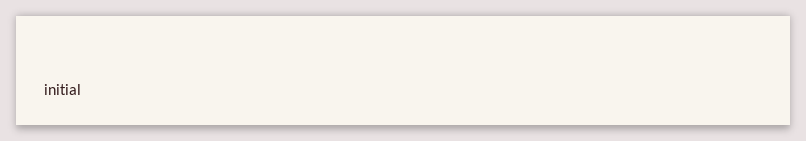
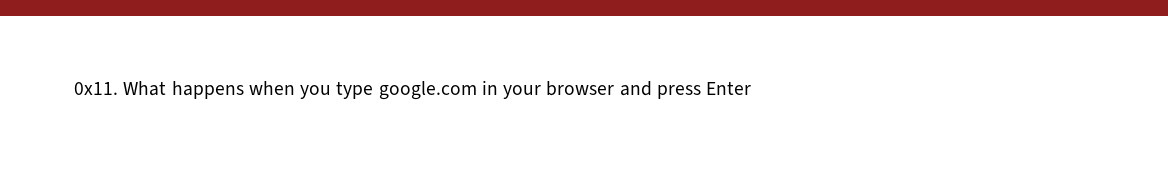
- initial
+ 0x11. What happens when you type google.com in your browser and press Enter

